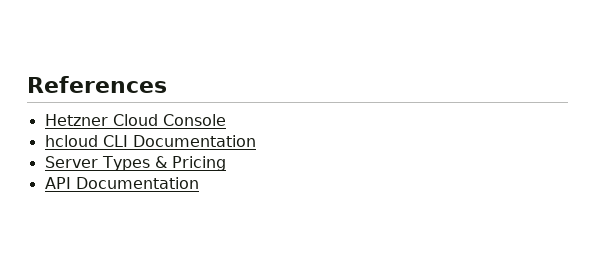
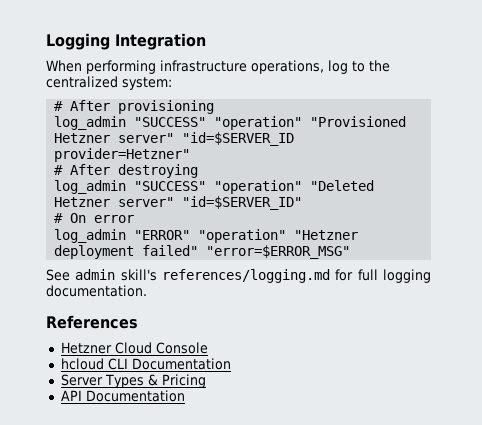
+ Logging Integration
+ When performing infrastructure operations, log to the centralized system:
+ # After provisioning
+ log_admin "SUCCESS" "operation" "Provisioned Hetzner server" "id=$SERVER_ID provider=Hetzner"
+ # After destroying
+ log_admin "SUCCESS" "operation" "Deleted Hetzner server" "id=$SERVER_ID"
+ # On error
+ log_admin "ERROR" "operation" "Hetzner deployment failed" "error=$ERROR_MSG"
+ See admin skill's references/logging.md for full logging documentation.

